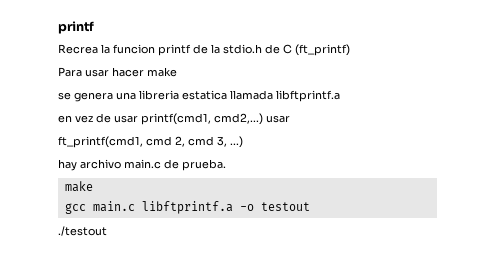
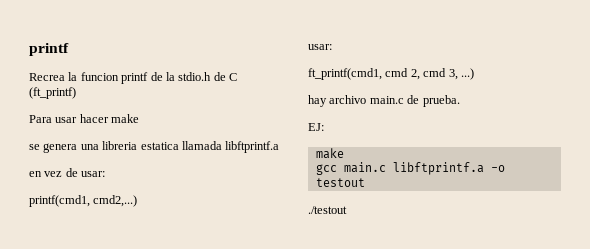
- en vez de usar printf(cmd1, cmd2,...) usar
+ en vez de usar:
+ printf(cmd1, cmd2,...)
+ usar:
+ EJ:

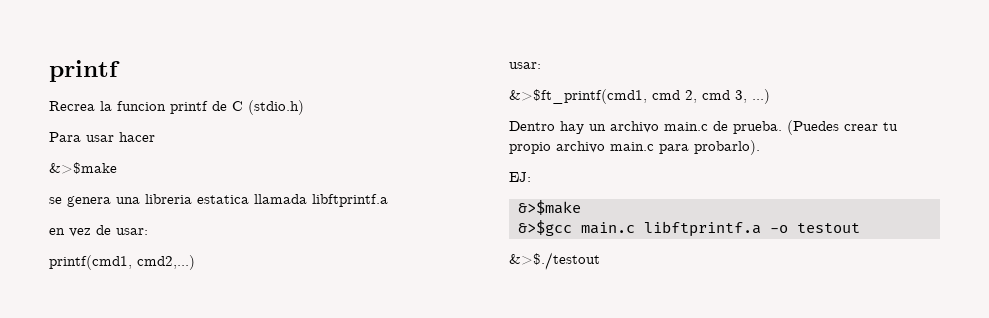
- Recrea la funcion printf de la stdio.h de C (ft_printf)
+ Recrea la funcion printf de C (stdio.h)
- Para usar hacer make
+ Para usar hacer
+ &>$make
- ft_printf(cmd1, cmd 2, cmd 3, ...)
+ &>$ft_printf(cmd1, cmd 2, cmd 3, ...)
- hay archivo main.c de prueba.
+ Dentro hay un archivo main.c de prueba. (Puedes crear tu propio archivo main.c para probarlo).
  EJ:
- make
- gcc main.c libftprintf.a -o testout
+ &>$make
+ &>$gcc main.c libftprintf.a -o testout
- ./testout
+ &>$./testout

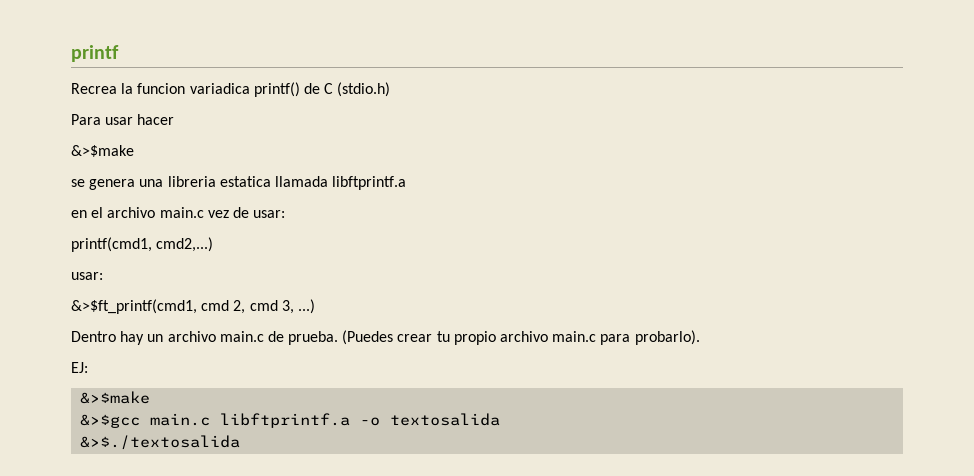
- Recrea la funcion printf de C (stdio.h)
+ Recrea la funcion variadica printf() de C (stdio.h)
- en vez de usar:
+ en el archivo main.c vez de usar:
- &>$gcc main.c libftprintf.a -o testout
- &>$./testout
+ &>$gcc main.c libftprintf.a -o textosalida
+ &>$./textosalida

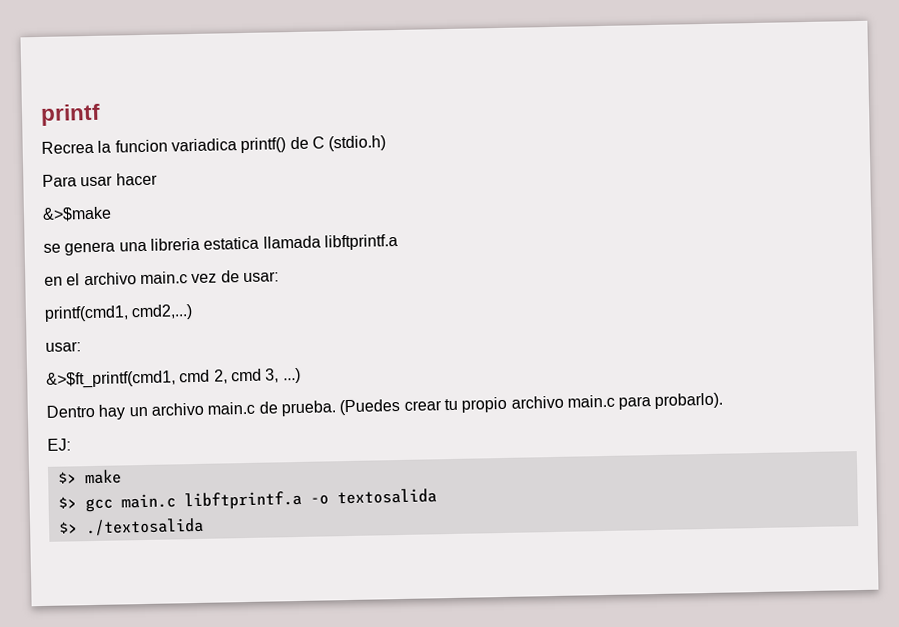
  EJ:
- &>$make
- &>$gcc main.c libftprintf.a -o textosalida
+ $> make
+ $> gcc main.c libftprintf.a -o textosalida
- &>$./textosalida
+ $> ./textosalida

